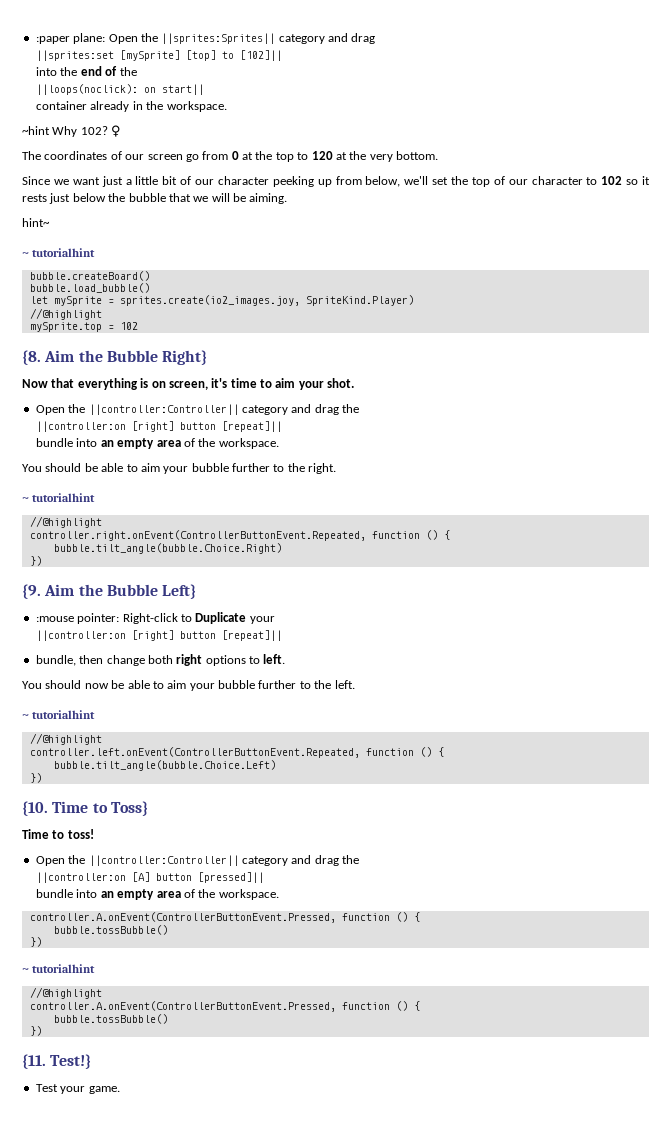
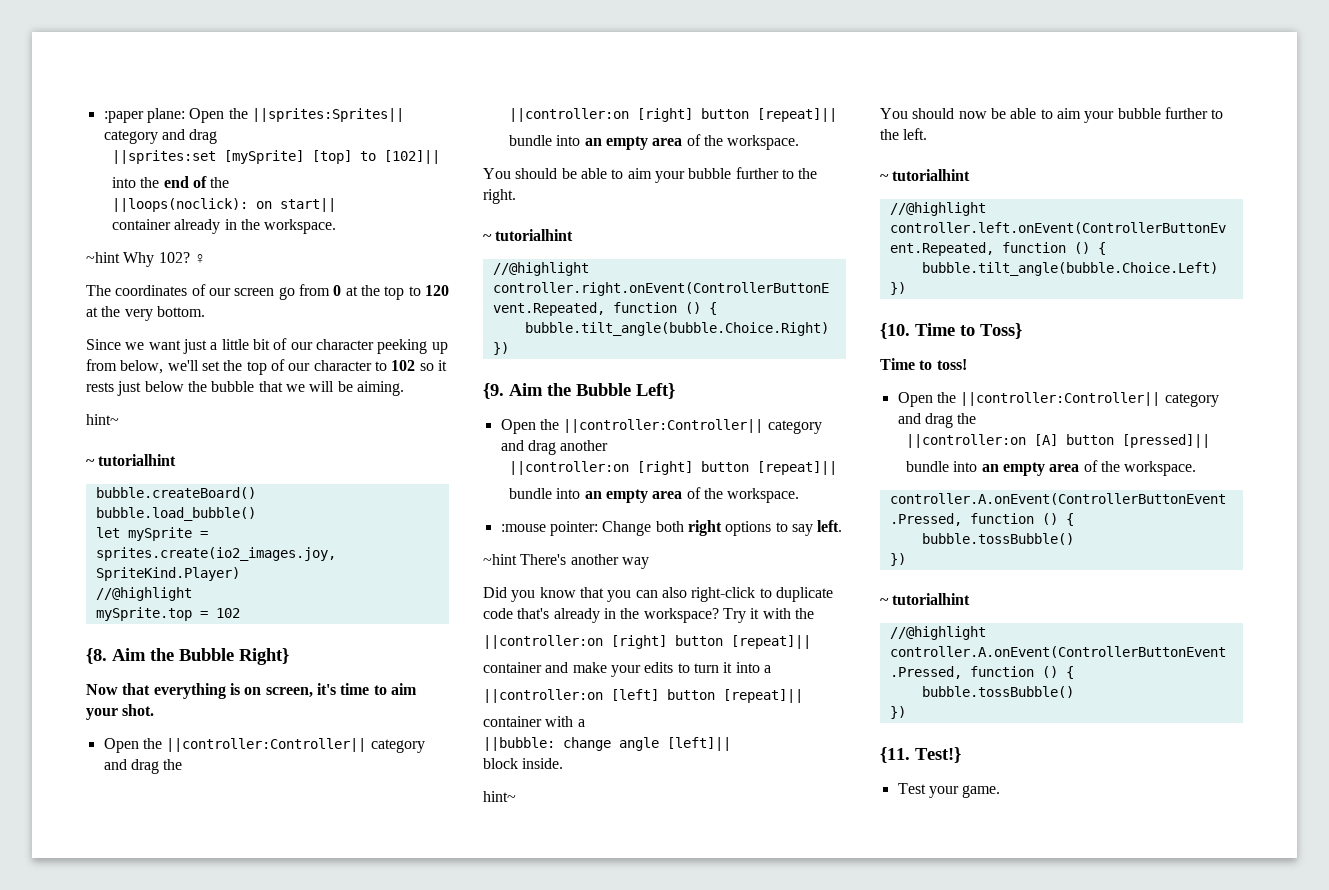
- :mouse pointer: Right-click to Duplicate your
+ Open the ||controller:Controller|| category and drag another
  ||controller:on [right] button [repeat]||
- bundle, then change both right options to left.
+ bundle into an empty area of the workspace.
+ :mouse pointer: Change both right options to say left.
+ ~hint There's another way
+ Did you know that you can also right-click to duplicate code that's already in the workspace? Try it with the
+ ||controller:on [right] button [repeat]||
+ container and make your edits to turn it into a
+ ||controller:on [left] button [repeat]||
+ container with a
+ ||bubble: change angle [left]||
+ block inside.
+ hint~

